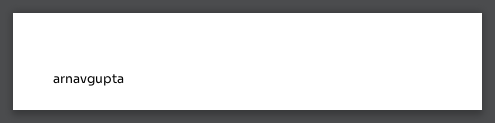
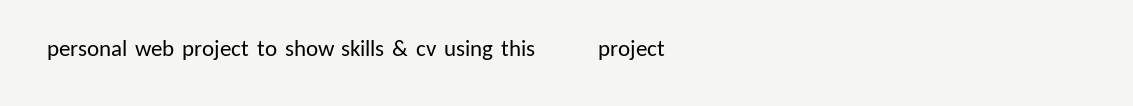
- arnavgupta
+ personal web project to show skills & cv using this project

